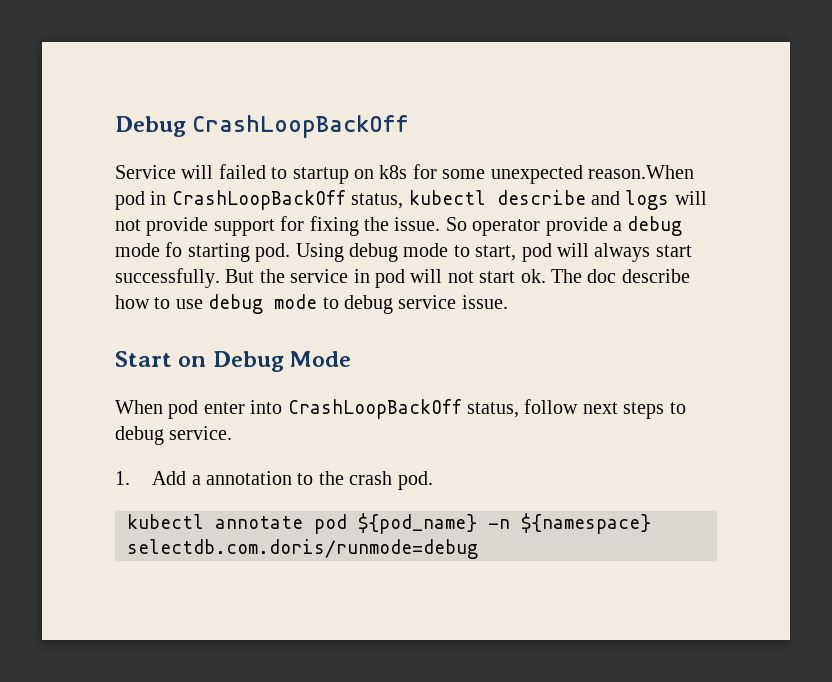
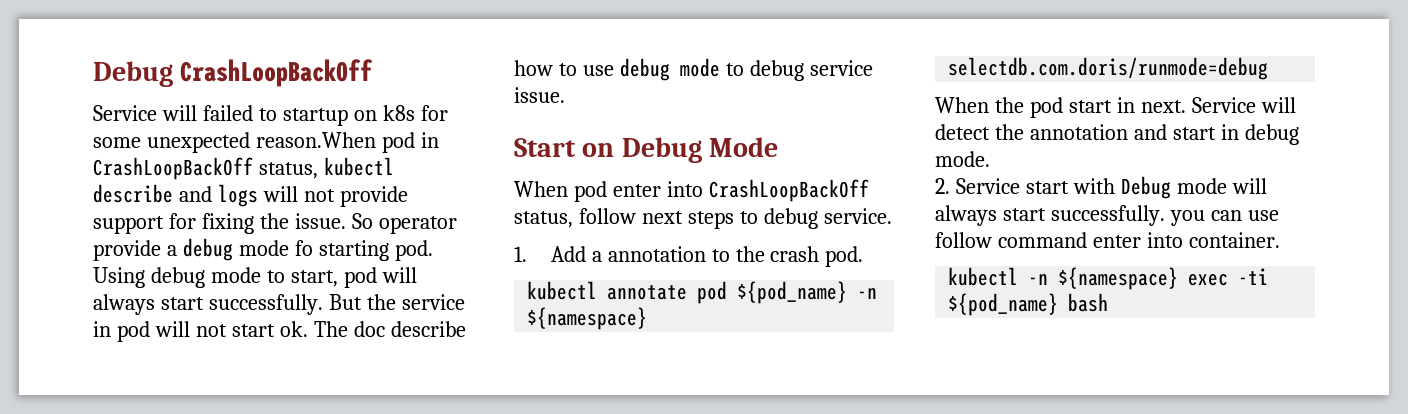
+ When the pod start in next. Service will detect the annotation and start in debug mode.
+ 2. Service start with Debug mode will always start successfully. you can use follow command enter into container.
+ kubectl -n ${namespace} exec -ti ${pod_name} bash

